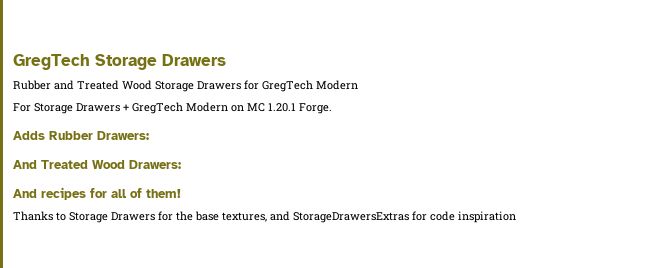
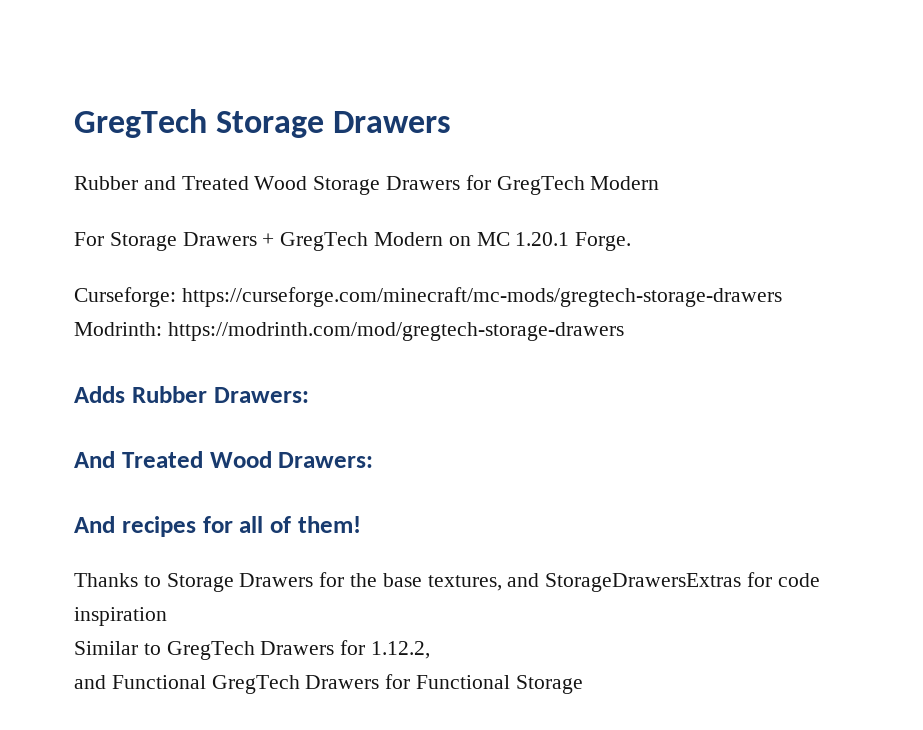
+ Curseforge: https://curseforge.com/minecraft/mc-mods/gregtech-storage-drawers Modrinth: https://modrinth.com/mod/gregtech-storage-drawers
+ Similar to GregTech Drawers for 1.12.2,
+ and Functional GregTech Drawers for Functional Storage

